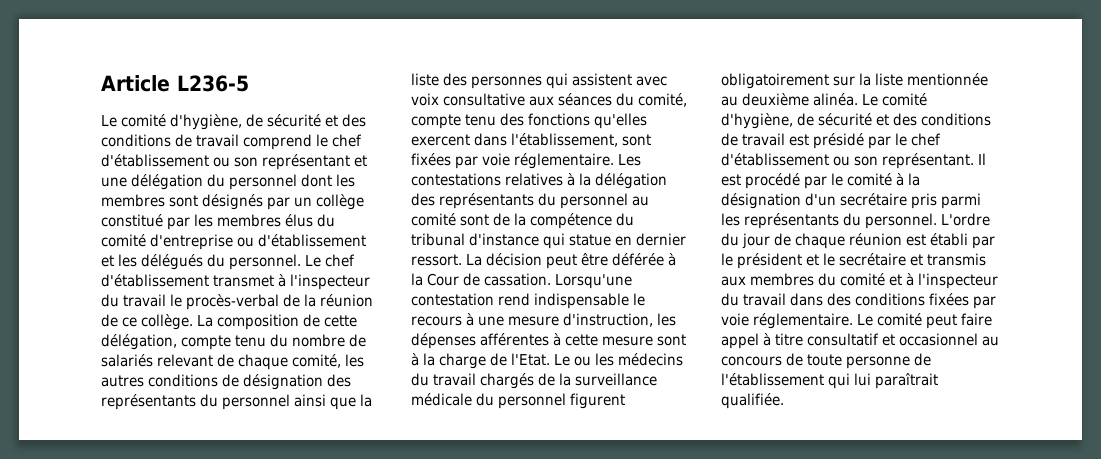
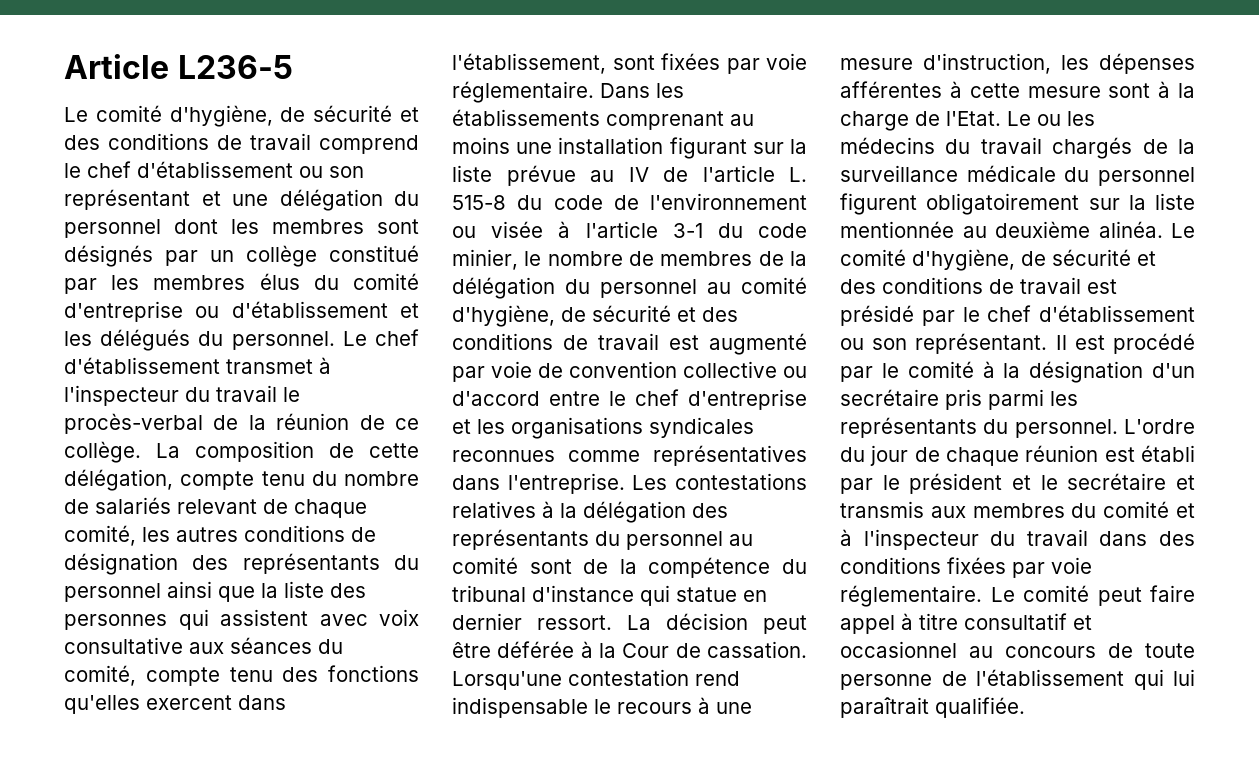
+ Dans les établissements comprenant au moins une installation figurant sur la liste prévue au IV de l'article L. 515-8 du code de l'environnement ou visée à l'article 3-1 du code minier, le nombre de membres de la délégation du personnel au comité d'hygiène, de sécurité et des conditions de travail est augmenté par voie de convention collective ou d'accord entre le chef d'entreprise et les organisations syndicales reconnues comme représentatives dans l'entreprise.

